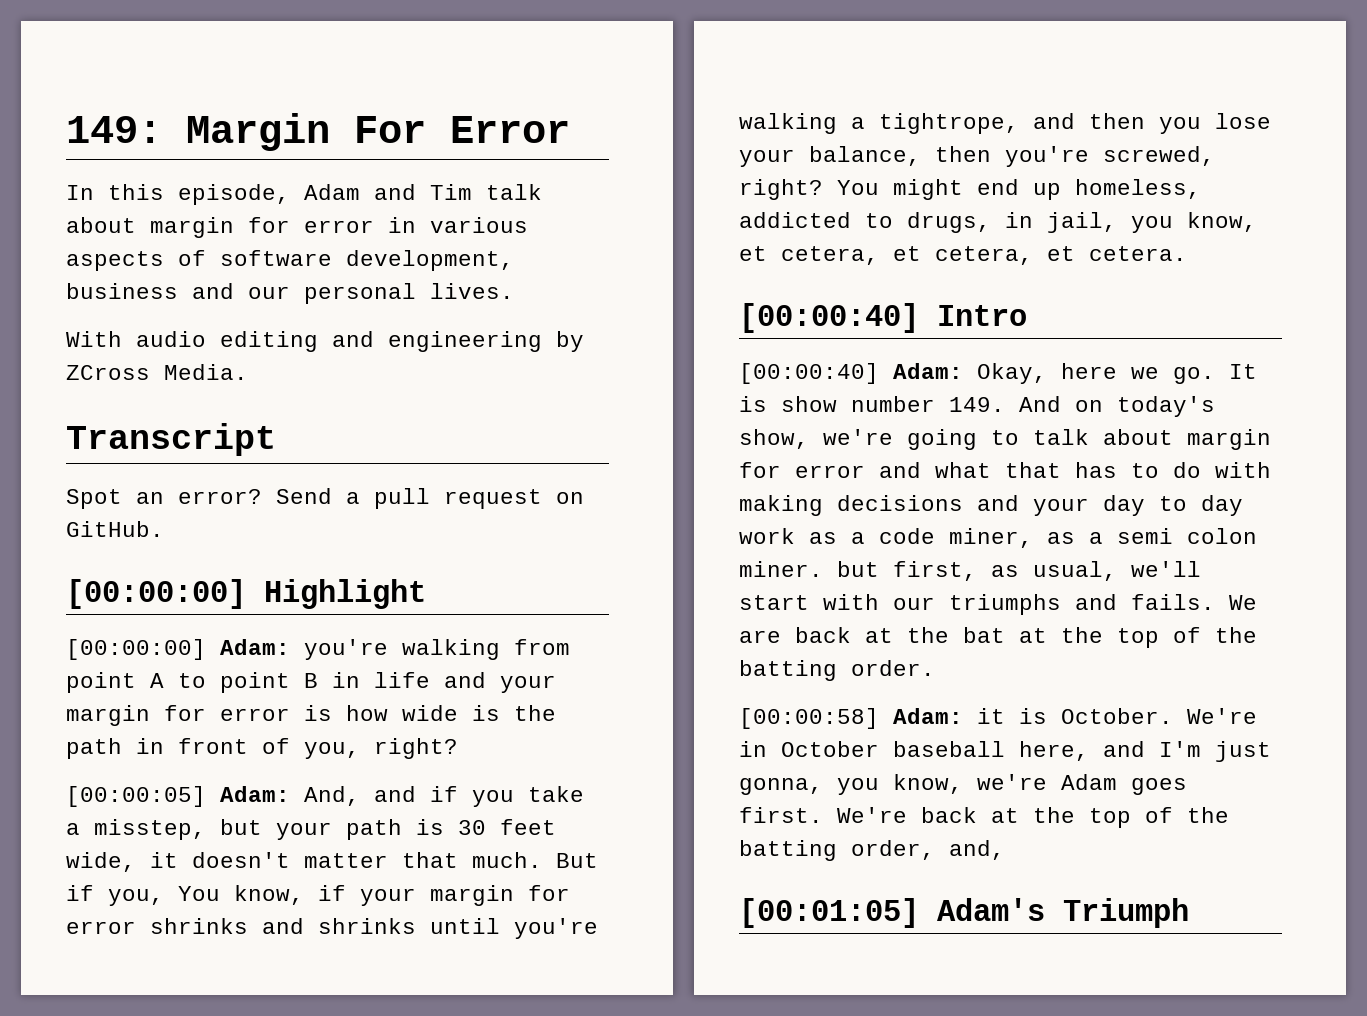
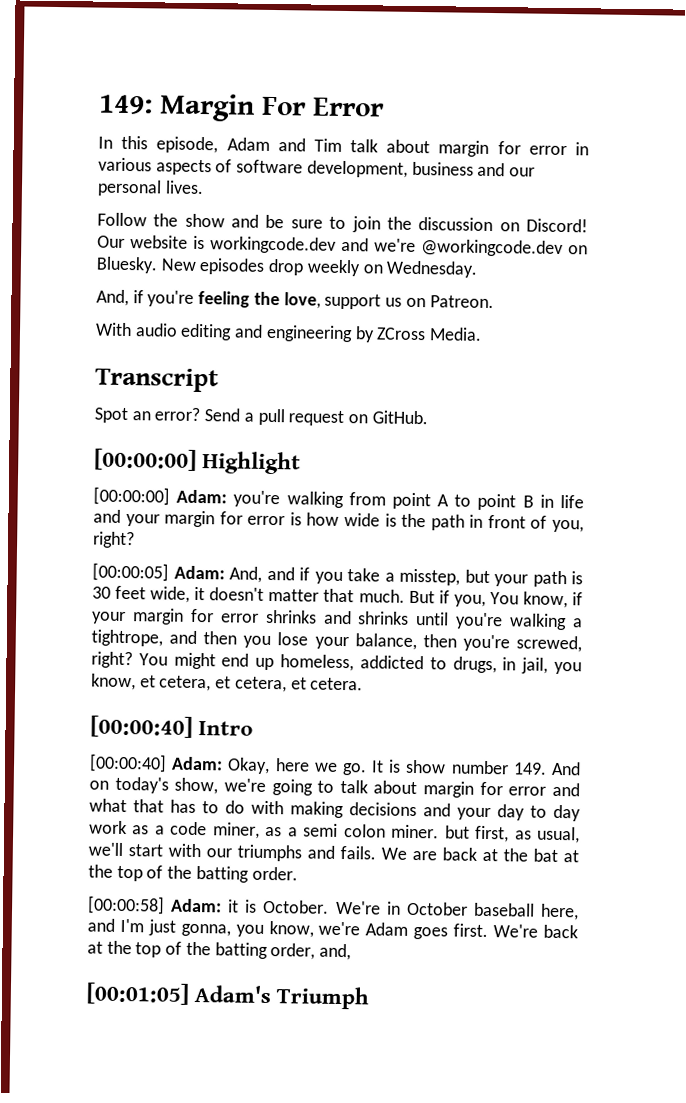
+ Follow the show and be sure to join the discussion on Discord! Our website is workingcode.dev and we're @workingcode.dev on Bluesky. New episodes drop weekly on Wednesday.
+ And, if you're feeling the love, support us on Patreon.

